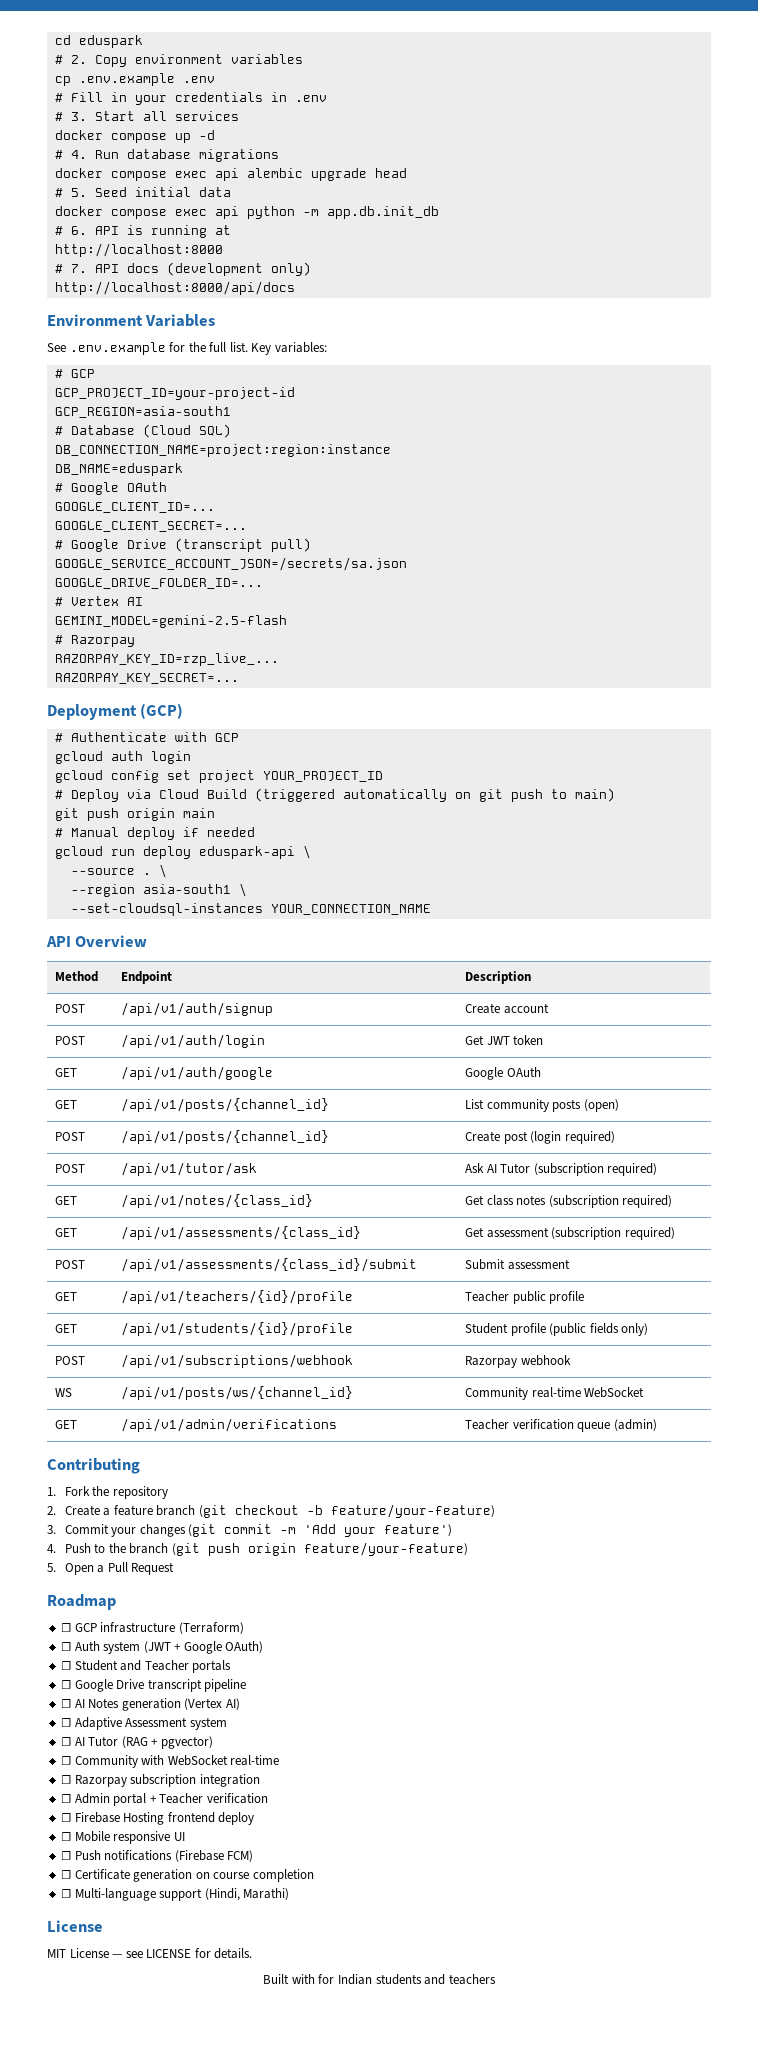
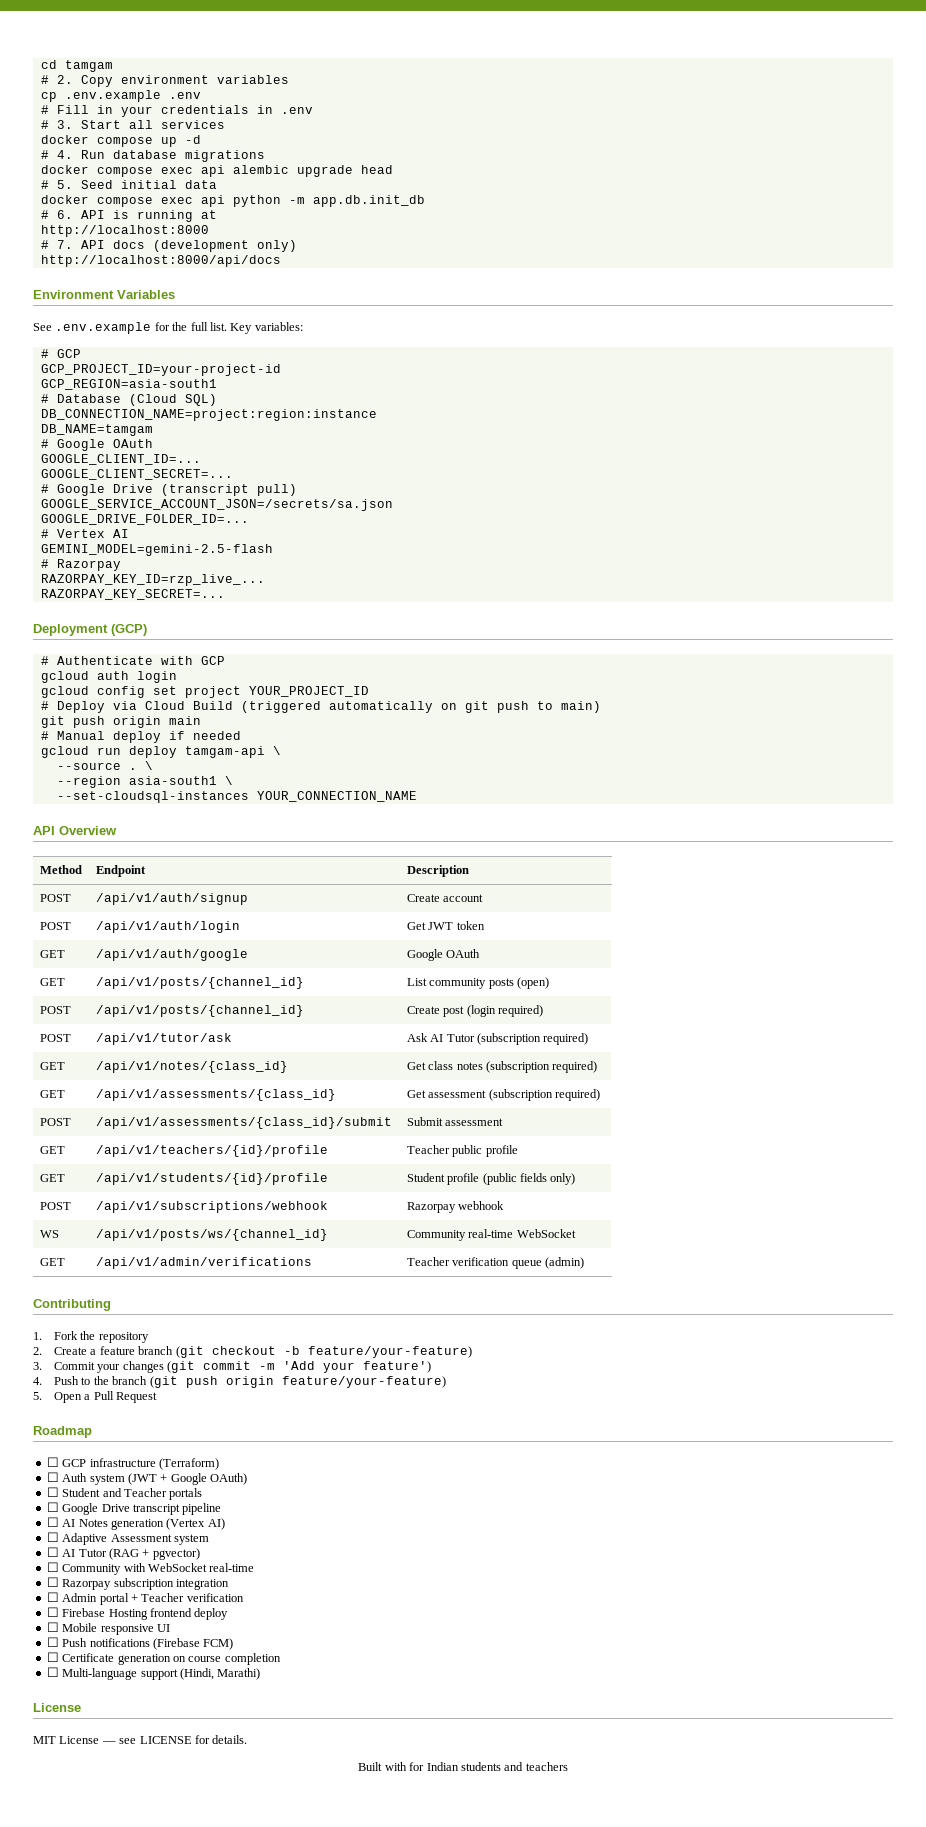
- cd eduspark
+ cd tamgam
- DB_NAME=eduspark
+ DB_NAME=tamgam
- gcloud run deploy eduspark-api \
+ gcloud run deploy tamgam-api \

